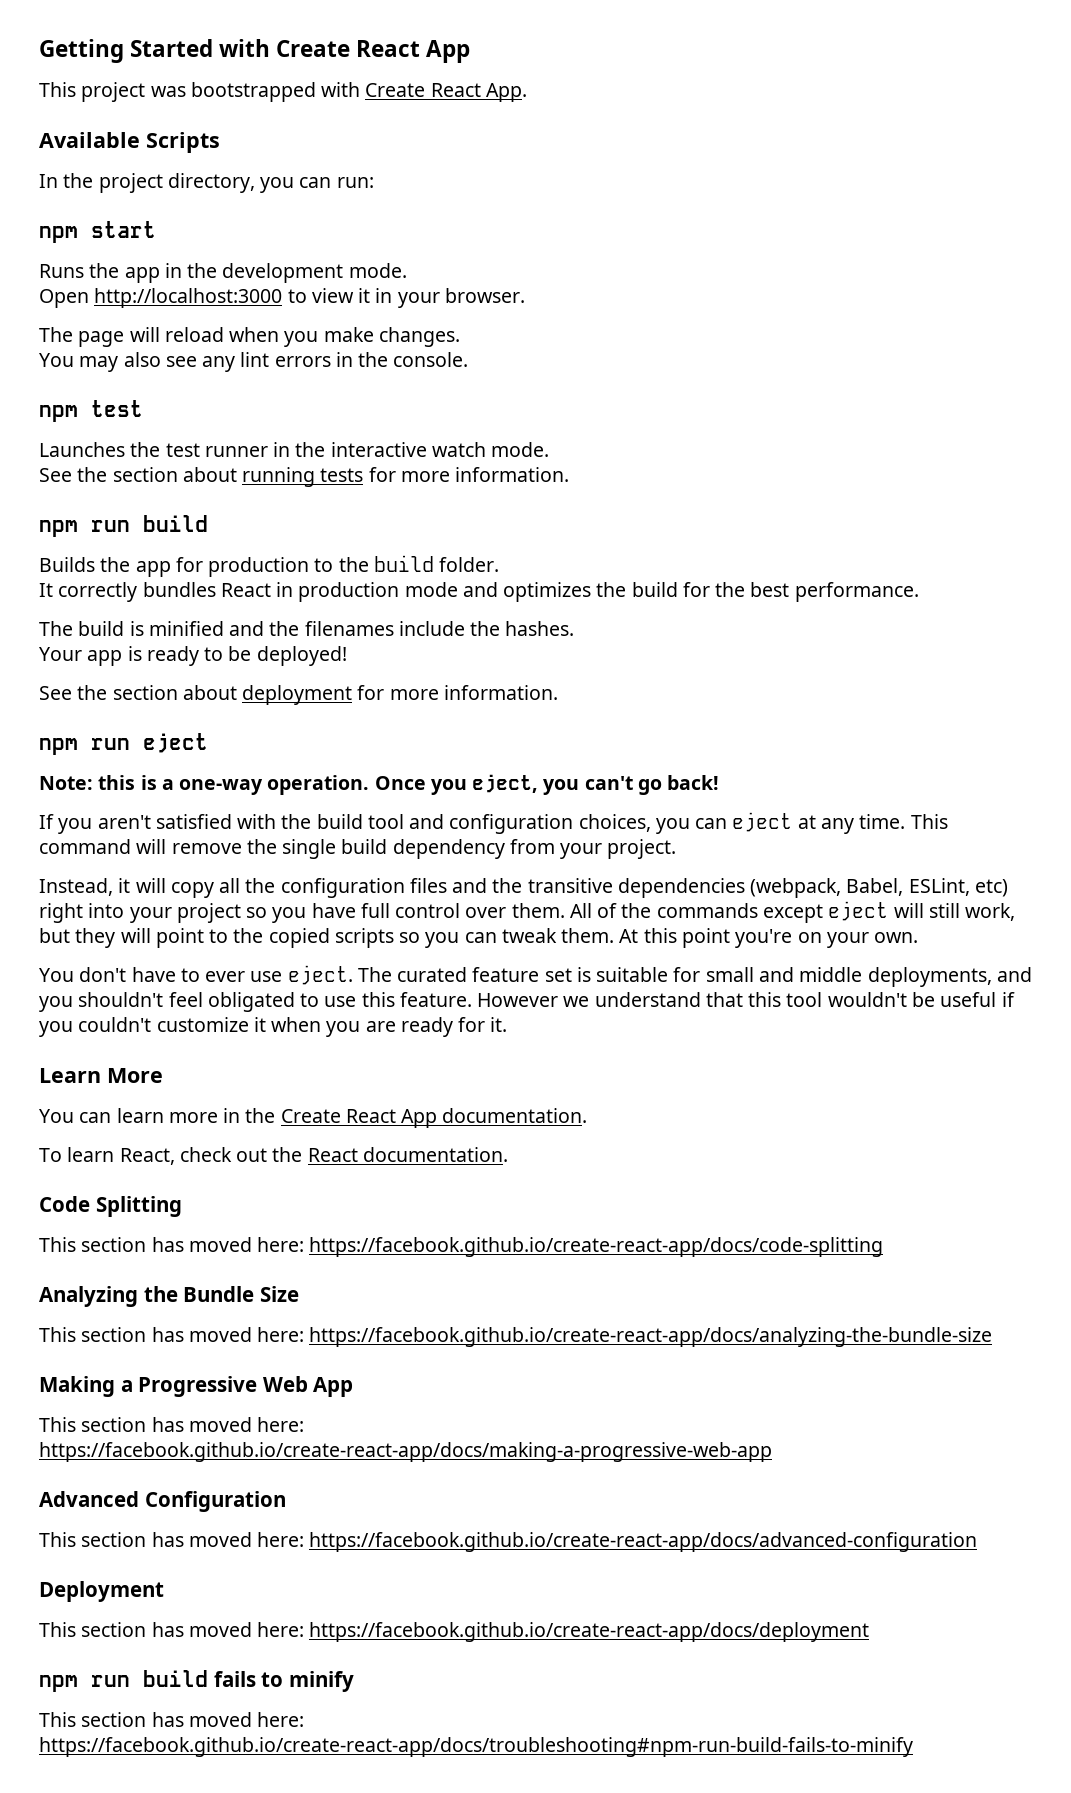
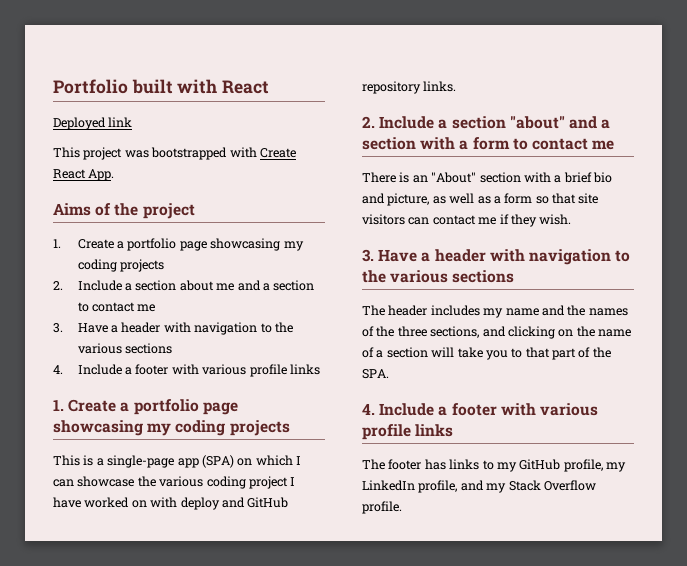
- Getting Started with Create React App
+ Portfolio built with React
+ Deployed link
- Available Scripts
- In the project directory, you can run:
- npm start
- Runs the app in the development mode.
- Open http://localhost:3000 to view it in your browser.
- The page will reload when you make changes.
- You may also see any lint errors in the console.
- npm test
- Launches the test runner in the interactive watch mode.
- See the section about running tests for more information.
- npm run build
- Builds the app for production to the build folder.
- It correctly bundles React in production mode and optimizes the build for the best performance.
- The build is minified and the filenames include the hashes.
- Your app is ready to be deployed!
- See the section about deployment for more information.
- npm run eject
- Note: this is a one-way operation. Once you eject, you can't go back!
- If you aren't satisfied with the build tool and configuration choices, you can eject at any time. This command will remove the single build dependency from your project.
- Instead, it will copy all the configuration files and the transitive dependencies (webpack, Babel, ESLint, etc) right into your project so you have full control over them. All of the commands except eject will still work, but they will point to the copied scripts so you can tweak them. At this point you're on your own.
- You don't have to ever use eject. The curated feature set is suitable for small and middle deployments, and you shouldn't feel obligated to use this feature. However we understand that this tool wouldn't be useful if you couldn't customize it when you are ready for it.
- Learn More
- You can learn more in the Create React App documentation.
- To learn React, check out the React documentation.
- Code Splitting
- This section has moved here: https://facebook.github.io/create-react-app/docs/code-splitting
- Analyzing the Bundle Size
- This section has moved here: https://facebook.github.io/create-react-app/docs/analyzing-the-bundle-size
- Making a Progressive Web App
- This section has moved here: https://facebook.github.io/create-react-app/docs/making-a-progressive-web-app
- Advanced Configuration
- This section has moved here: https://facebook.github.io/create-react-app/docs/advanced-configuration
- Deployment
- This section has moved here: https://facebook.github.io/create-react-app/docs/deployment
- npm run build fails to minify
- This section has moved here: https://facebook.github.io/create-react-app/docs/troubleshooting#npm-run-build-fails-to-minify
+ Aims of the project
+ 1. Create a portfolio page showcasing my coding projects
+ 2. Include a section about me and a section to contact me
+ 3. Have a header with navigation to the various sections
+ 4. Include a footer with various profile links
+ 1. Create a portfolio page showcasing my coding projects
+ This is a single-page app (SPA) on which I can showcase the various coding project I have worked on with deploy and GitHub repository links.
+ 2. Include a section "about" and a section with a form to contact me
+ There is an "About" section with a brief bio and picture, as well as a form so that site visitors can contact me if they wish.
+ 3. Have a header with navigation to the various sections
+ The header includes my name and the names of the three sections, and clicking on the name of a section will take you to that part of the SPA.
+ 4. Include a footer with various profile links
+ The footer has links to my GitHub profile, my LinkedIn profile, and my Stack Overflow profile.

